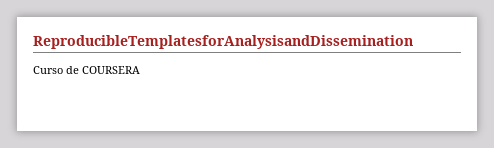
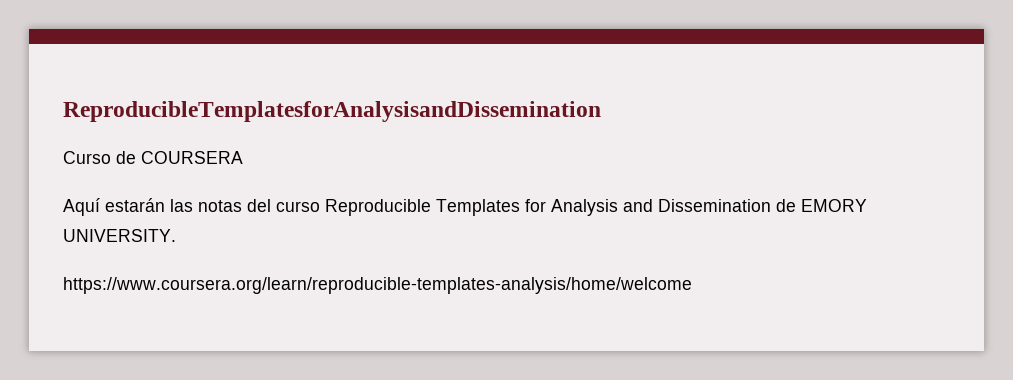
+ Aquí estarán las notas del curso Reproducible Templates for Analysis and Dissemination de EMORY UNIVERSITY.
+ https://www.coursera.org/learn/reproducible-templates-analysis/home/welcome

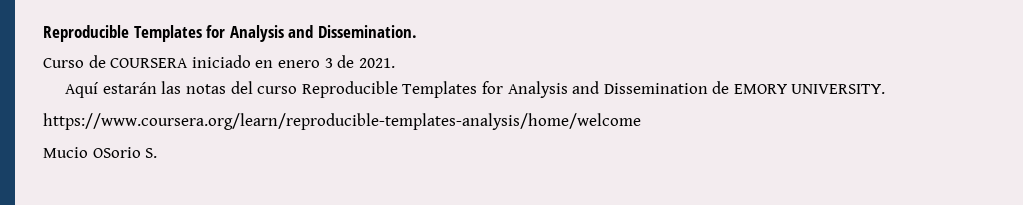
- ReproducibleTemplatesforAnalysisandDissemination
- Curso de COURSERA
+ Reproducible Templates for Analysis and Dissemination.
+ Curso de COURSERA iniciado en enero 3 de 2021.
+ Mucio OSorio S.

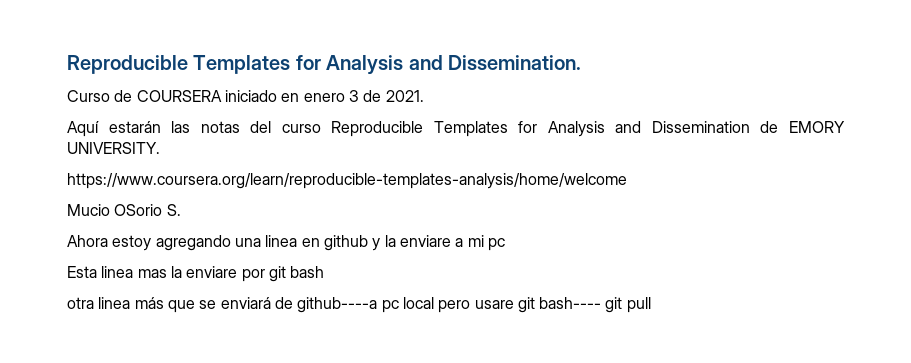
+ Ahora estoy agregando una linea en github y la enviare a mi pc
+ Esta linea mas la enviare por git bash
+ otra linea más que se enviará de github----a pc local pero usare git bash---- git pull

